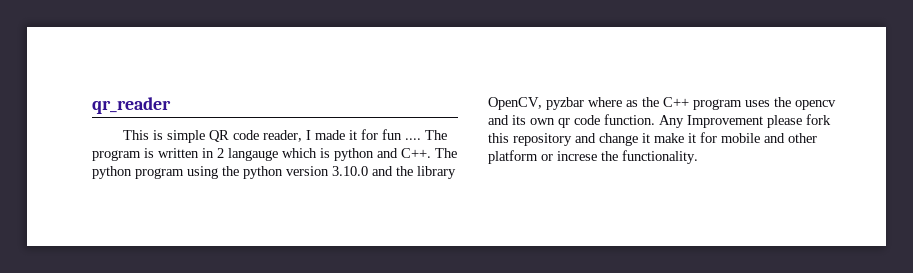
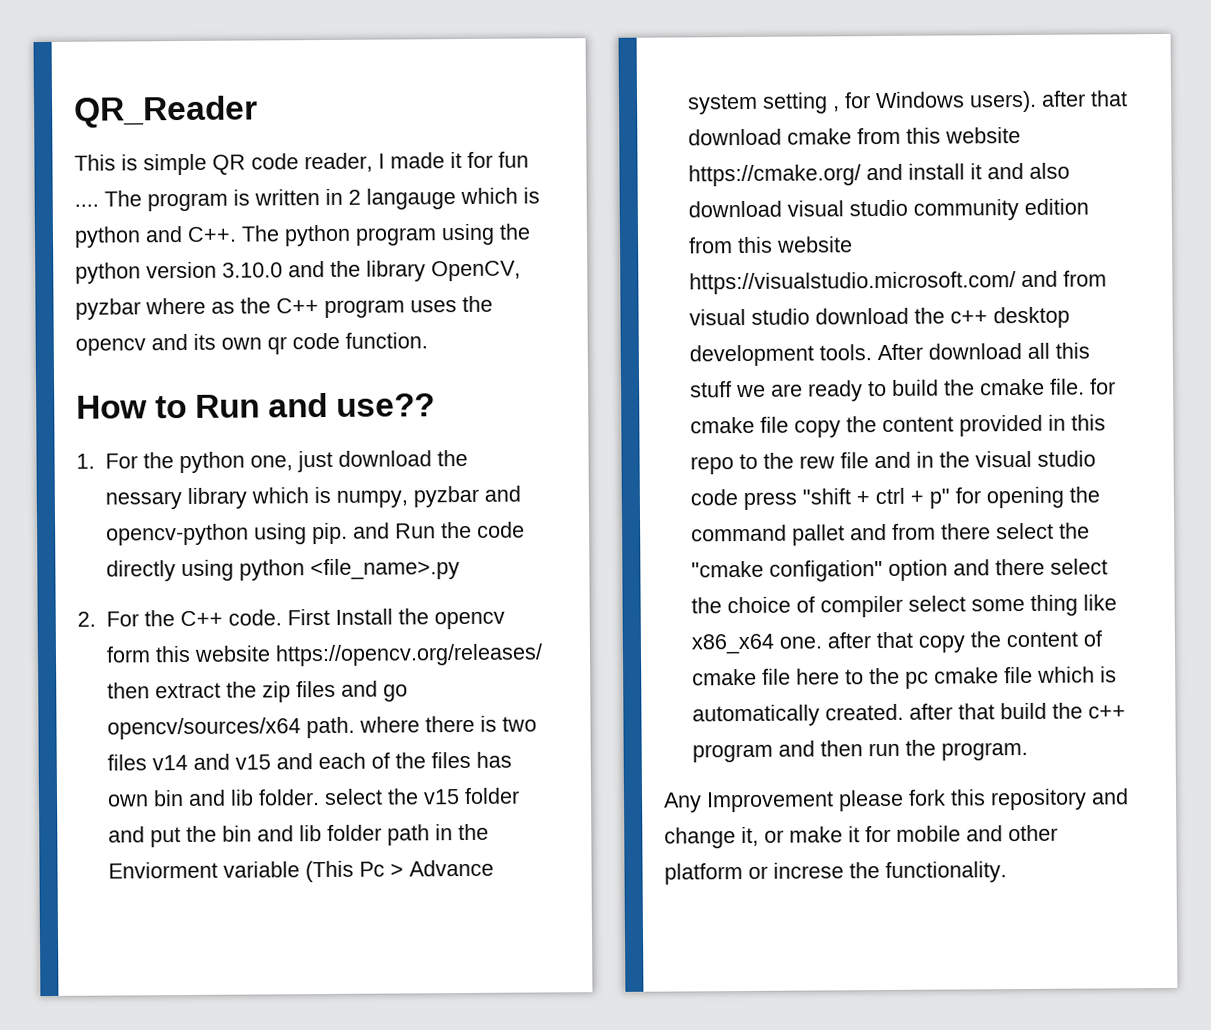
- qr_reader
+ QR_Reader
- The program is written in 2 langauge which is python and C++. The python program using the python version 3.10.0 and the library OpenCV, pyzbar where as the C++ program uses the opencv and its own qr code function. Any Improvement please fork this repository and change it make it for mobile and other platform or increse the functionality.
+ The program is written in 2 langauge which is python and C++. The python program using the python version 3.10.0 and the library OpenCV, pyzbar where as the C++ program uses the opencv and its own qr code function.
+ How to Run and use??
+ 1. For the python one, just download the nessary library which is numpy, pyzbar and opencv-python using pip. and Run the code directly using python <file_name>.py
+ 2. For the C++ code. First Install the opencv form this website https://opencv.org/releases/ then extract the zip files and go opencv/sources/x64 path. where there is two files v14 and v15 and each of the files has own bin and lib folder. select the v15 folder and put the bin and lib folder path in the Enviorment variable (This Pc > Advance system setting , for Windows users). after that download cmake from this website https://cmake.org/ and install it and also download visual studio community edition from this website https://visualstudio.microsoft.com/ and from visual studio download the c++ desktop development tools. After download all this stuff we are ready to build the cmake file. for cmake file copy the content provided in this repo to the rew file and in the visual studio code press "shift + ctrl + p" for opening the command pallet and from there select the "cmake configation" option and there select the choice of compiler select some thing like x86_x64 one. after that copy the content of cmake file here to the pc cmake file which is automatically created. after that build the c++ program and then run the program.
+ Any Improvement please fork this repository and change it, or make it for mobile and other platform or increse the functionality.

